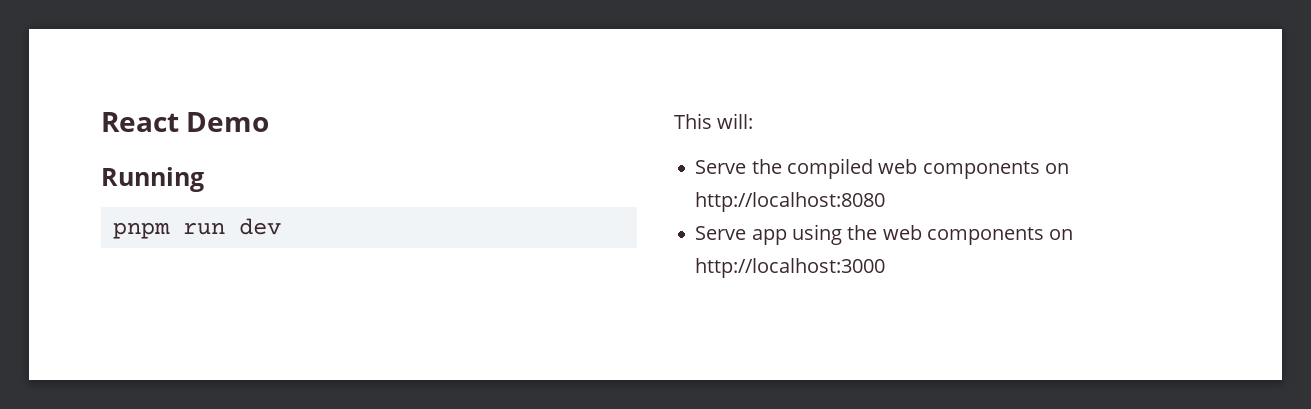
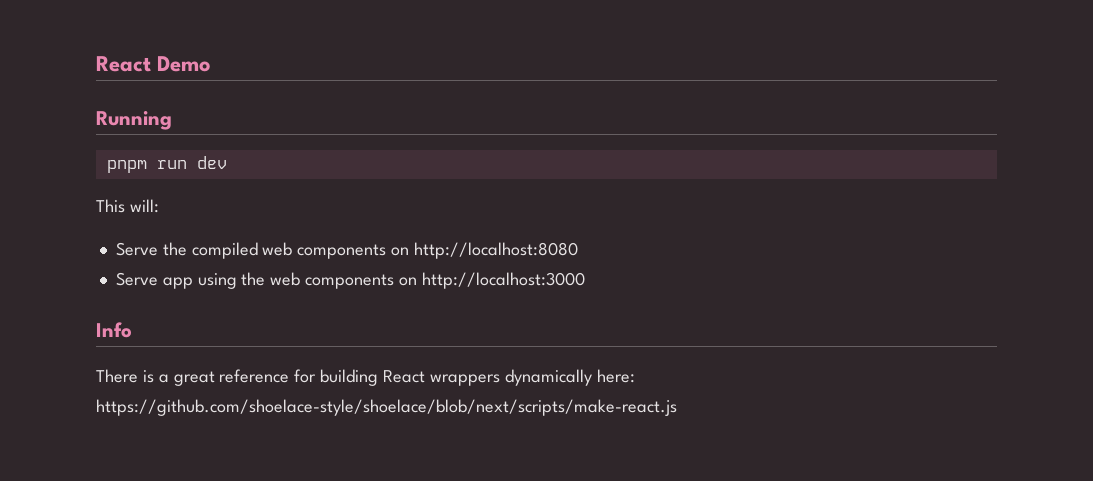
+ Info
+ There is a great reference for building React wrappers dynamically here: https://github.com/shoelace-style/shoelace/blob/next/scripts/make-react.js

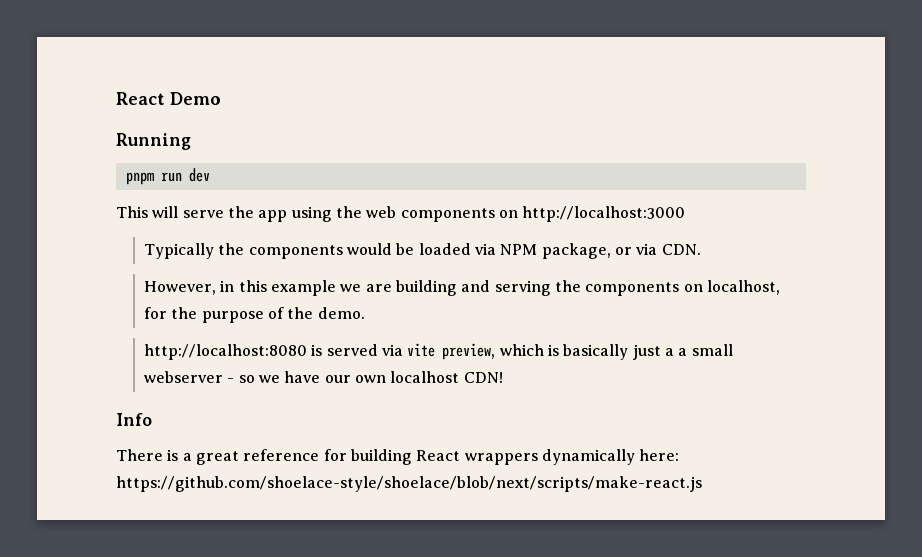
- This will:
- Serve the compiled web components on http://localhost:8080
- Serve app using the web components on http://localhost:3000
+ This will serve the app using the web components on http://localhost:3000
+ Typically the components would be loaded via NPM package, or via CDN.
+ However, in this example we are building and serving the components on localhost, for the purpose of the demo.
+ http://localhost:8080 is served via vite preview, which is basically just a a small webserver - so we have our own localhost CDN!

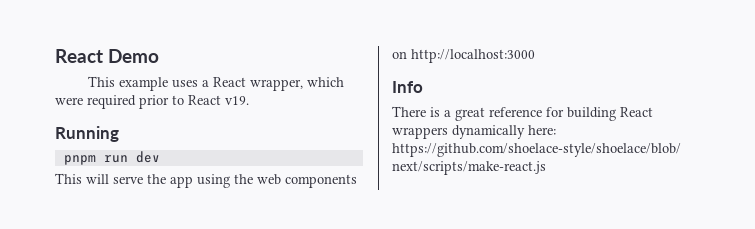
+ This example uses a React wrapper, which were required prior to React v19.
- Typically the components would be loaded via NPM package, or via CDN.
- However, in this example we are building and serving the components on localhost, for the purpose of the demo.
- http://localhost:8080 is served via vite preview, which is basically just a a small webserver - so we have our own localhost CDN!

